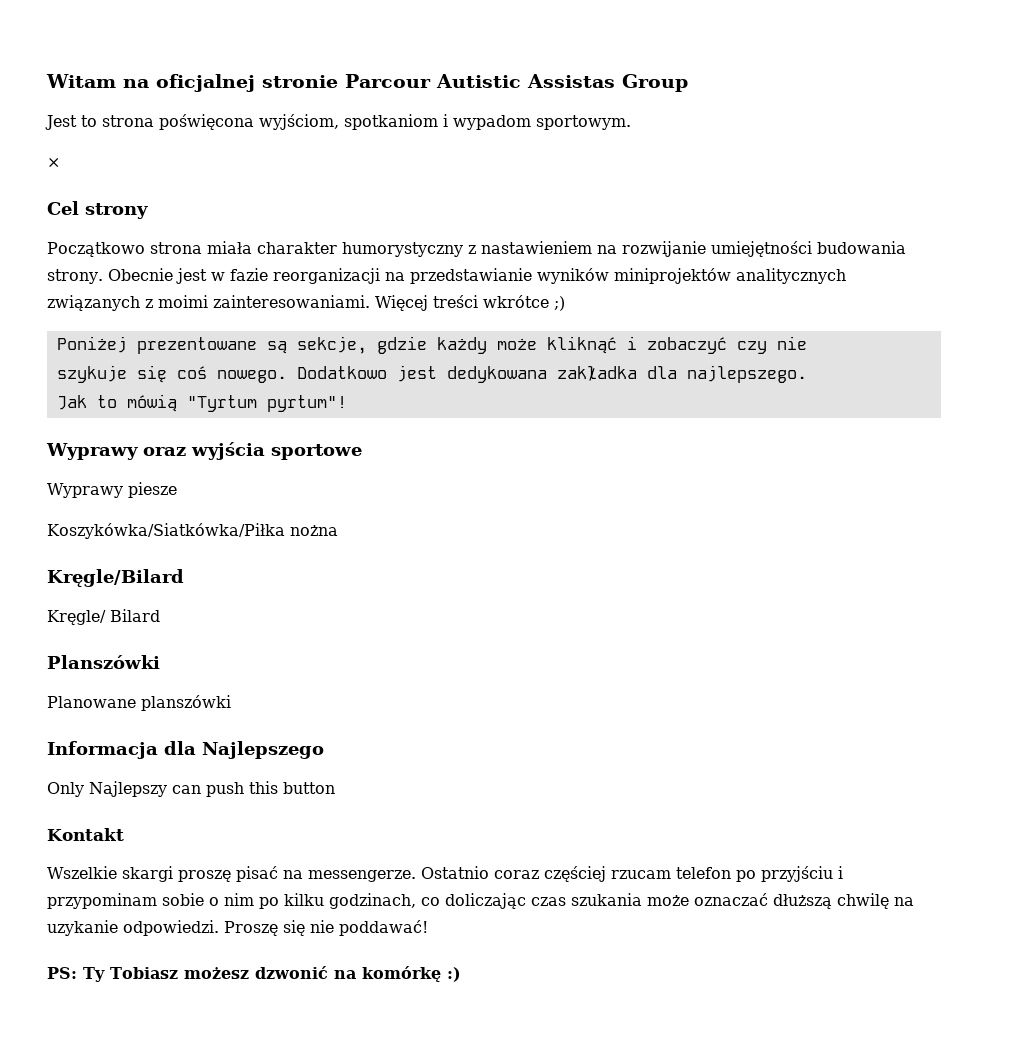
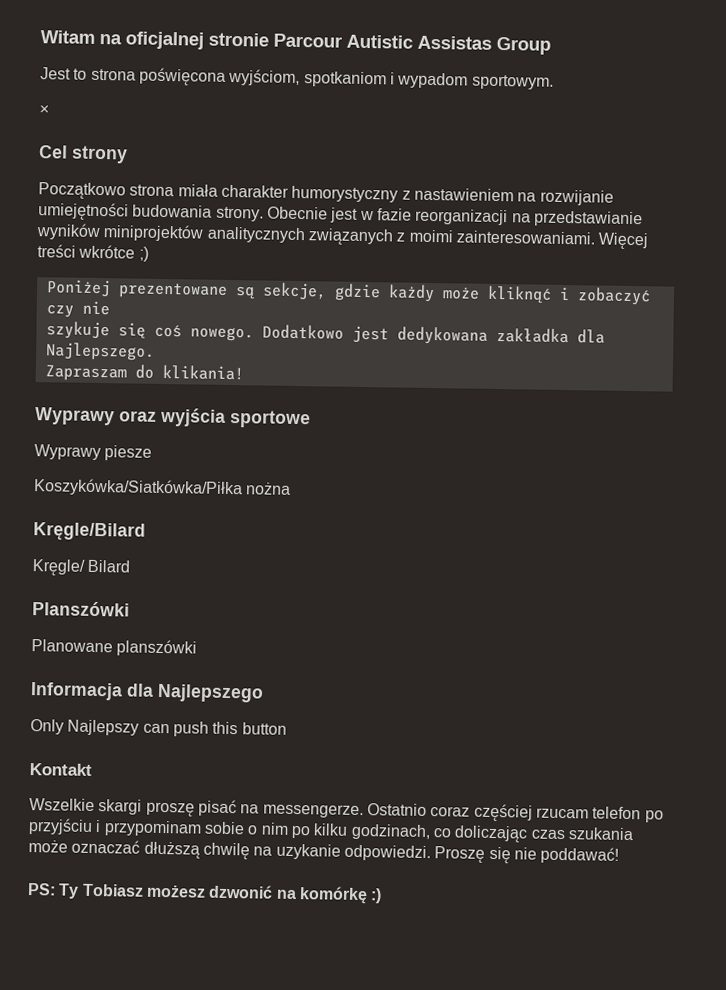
- Dodatkowo jest dedykowana zakładka dla najlepszego.
- Jak to mówią "Tyrtum pyrtum"!
+ Dodatkowo jest dedykowana zakładka dla Najlepszego.
+ Zapraszam do klikania!

